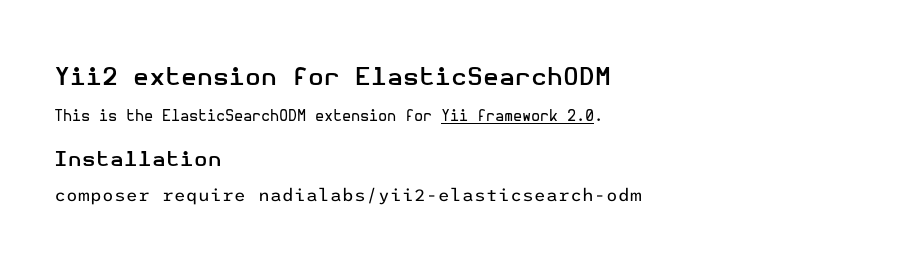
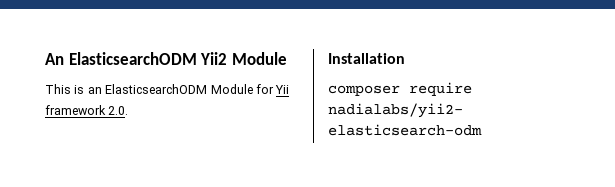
- Yii2 extension for ElasticSearchODM
+ An ElasticsearchODM Yii2 Module
- This is the ElasticSearchODM extension for Yii framework 2.0.
+ This is an ElasticsearchODM Module for Yii framework 2.0.

